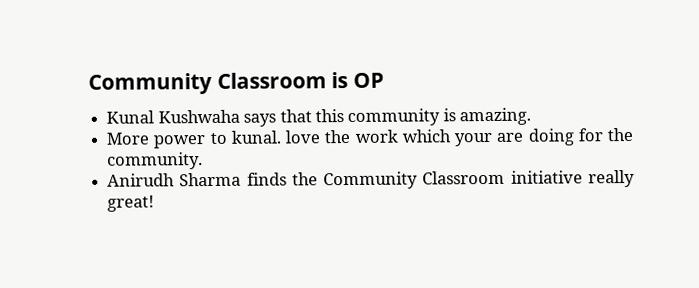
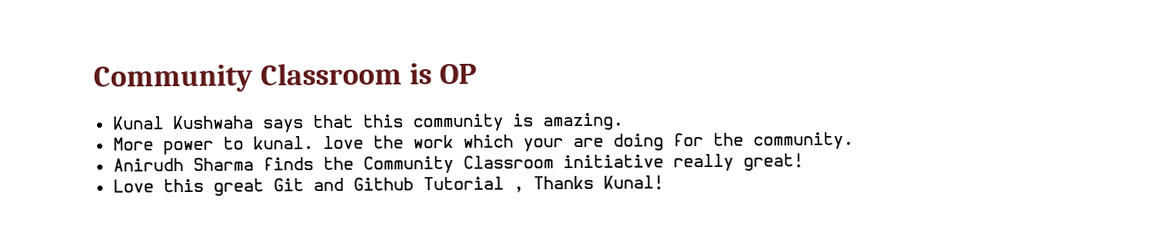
+ Love this great Git and Github Tutorial , Thanks Kunal!

